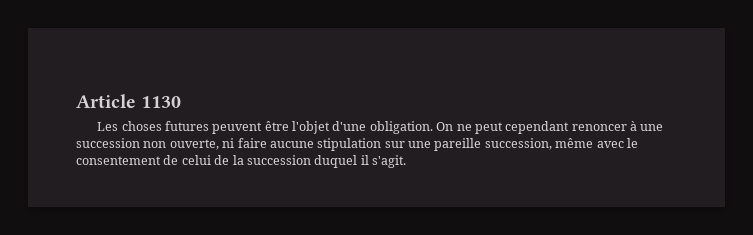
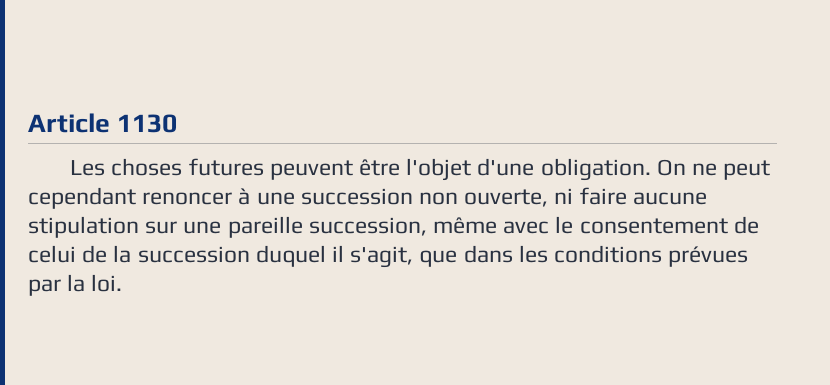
- On ne peut cependant renoncer à une succession non ouverte, ni faire aucune stipulation sur une pareille succession, même avec le consentement de celui de la succession duquel il s'agit.
+ On ne peut cependant renoncer à une succession non ouverte, ni faire aucune stipulation sur une pareille succession, même avec le consentement de celui de la succession duquel il s'agit, que dans les conditions prévues par la loi.

